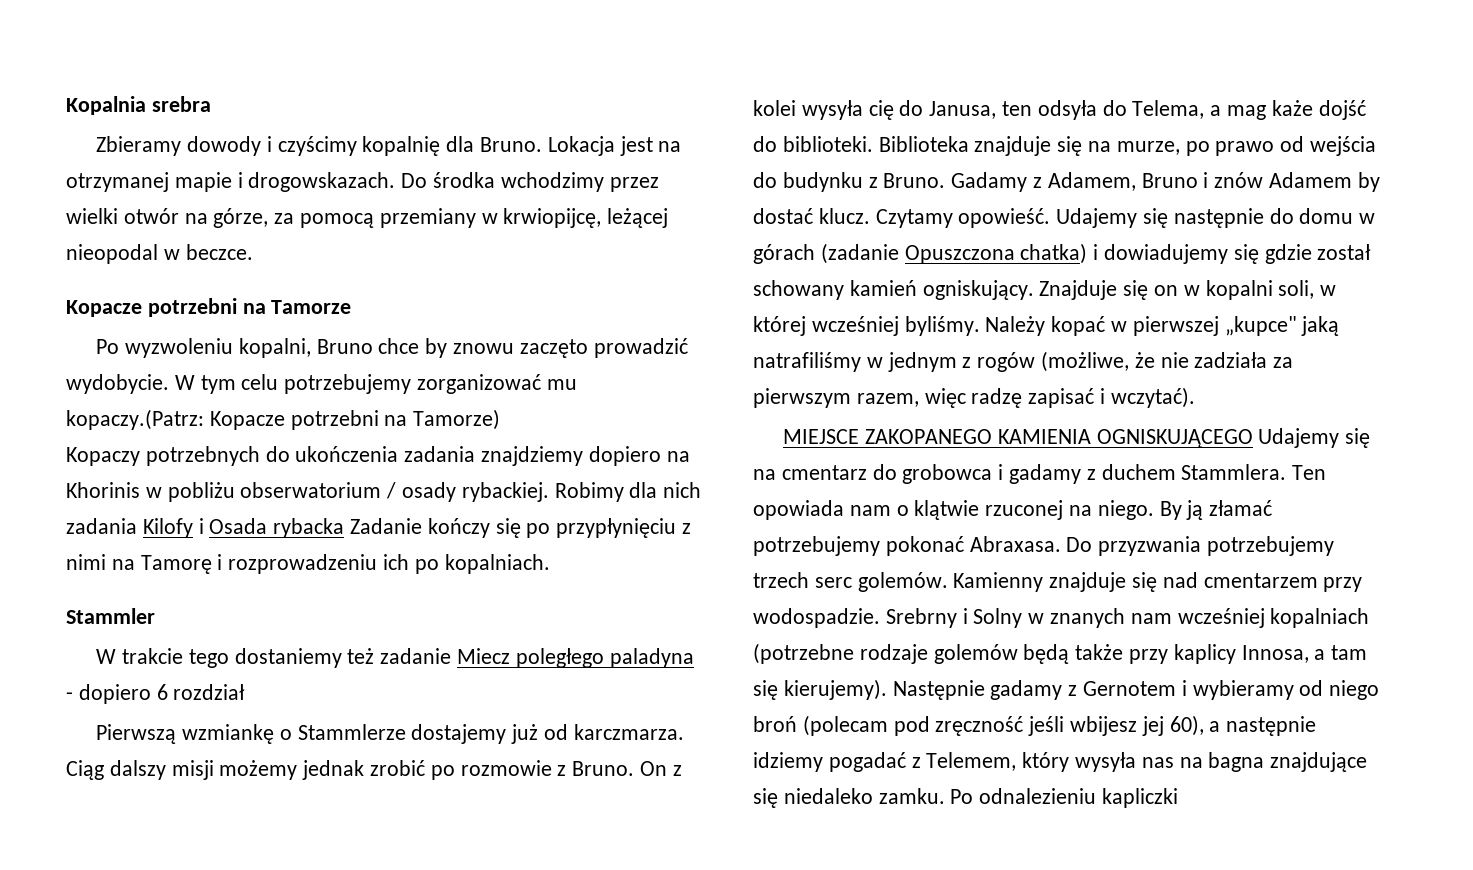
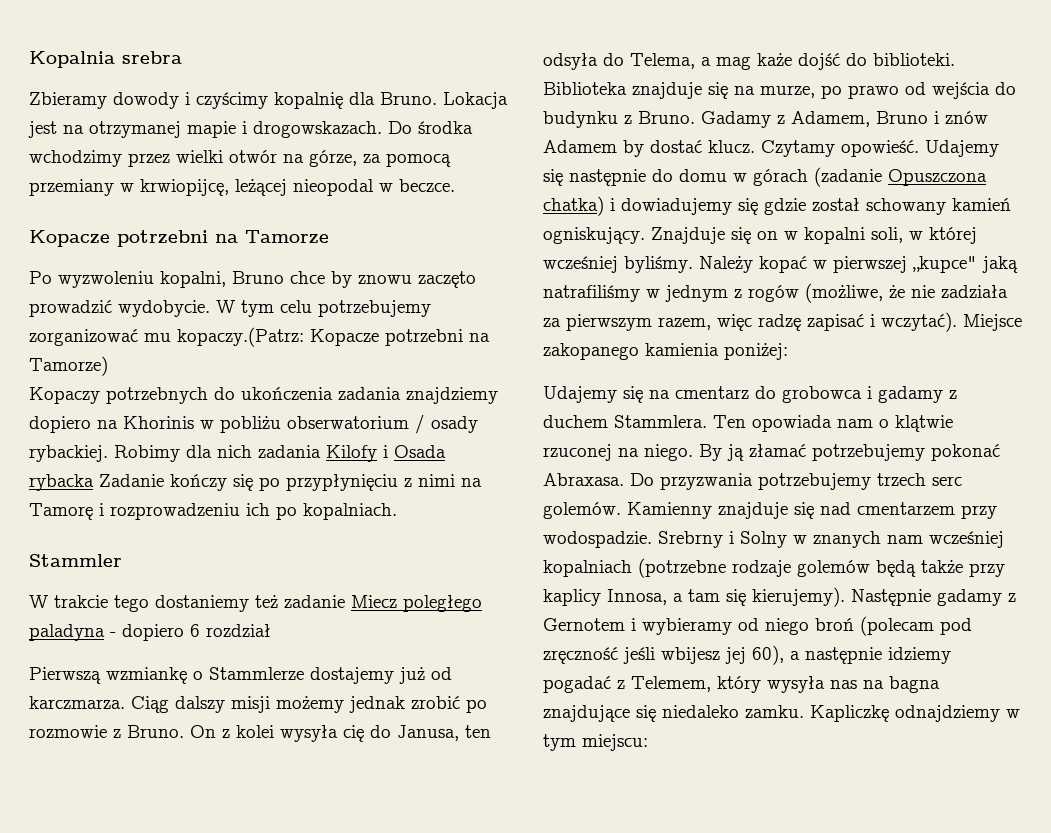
- Należy kopać w pierwszej „kupce" jaką natrafiliśmy w jednym z rogów (możliwe, że nie zadziała za pierwszym razem, więc radzę zapisać i wczytać).
- MIEJSCE ZAKOPANEGO KAMIENIA OGNISKUJĄCEGO Udajemy się na cmentarz do grobowca i gadamy z duchem Stammlera.
+ Należy kopać w pierwszej „kupce" jaką natrafiliśmy w jednym z rogów (możliwe, że nie zadziała za pierwszym razem, więc radzę zapisać i wczytać). Miejsce zakopanego kamienia poniżej:
+ Udajemy się na cmentarz do grobowca i gadamy z duchem Stammlera.
- Po odnalezieniu kapliczki
+ Kapliczkę odnajdziemy w tym miejscu:

